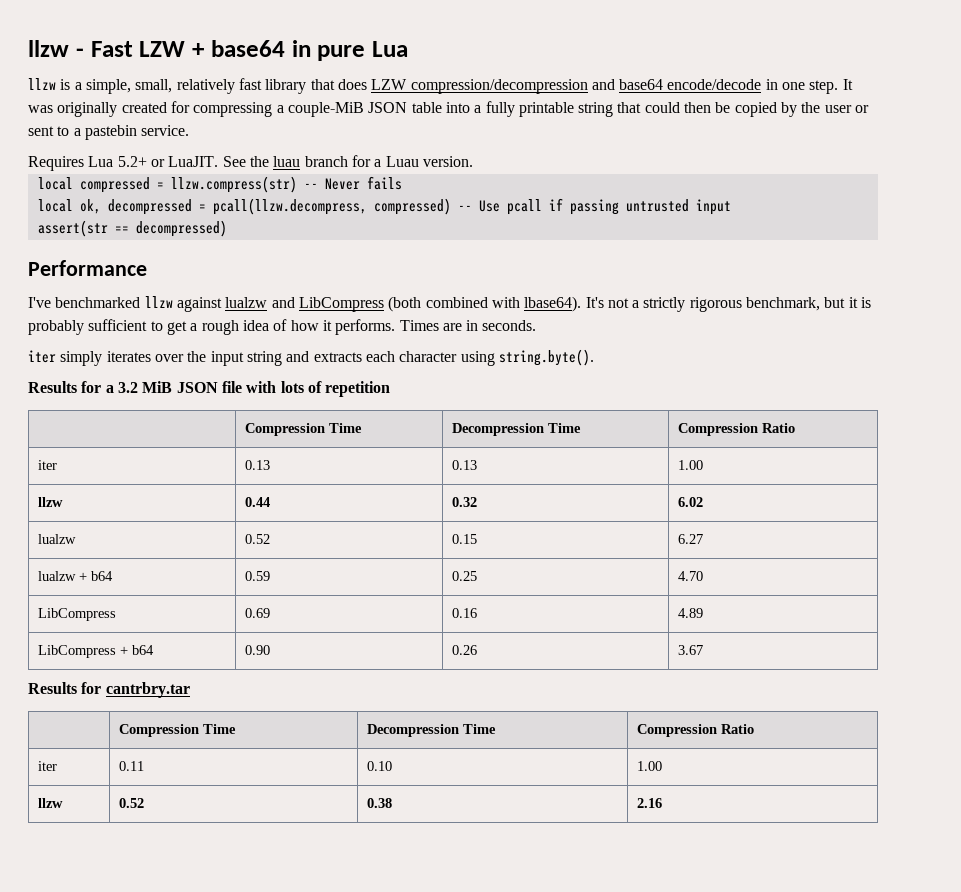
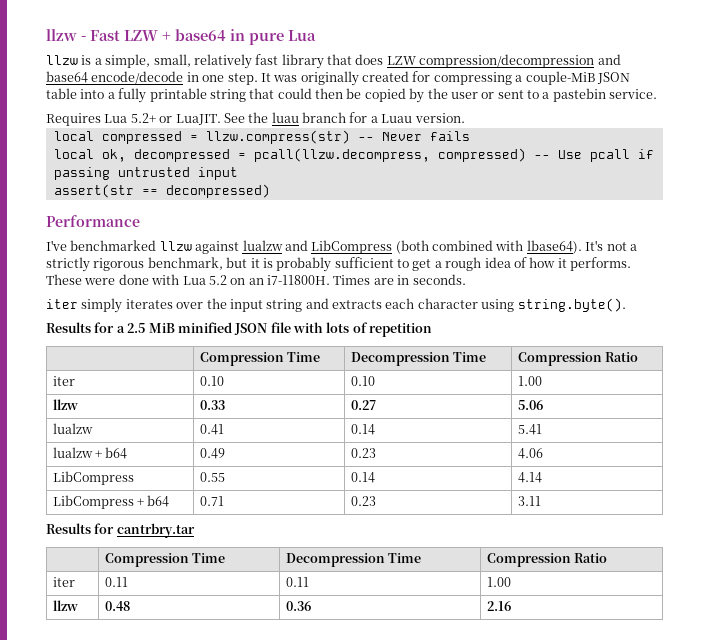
+ These were done with Lua 5.2 on an i7-11800H.
- Results for a 3.2 MiB JSON file with lots of repetition
+ Results for a 2.5 MiB minified JSON file with lots of repetition
- iter | 0.13 | 0.13 | 1.00
- llzw | 0.44 | 0.32 | 6.02
- lualzw | 0.52 | 0.15 | 6.27
- lualzw + b64 | 0.59 | 0.25 | 4.70
- LibCompress | 0.69 | 0.16 | 4.89
+ iter | 0.10 | 0.10 | 1.00
+ llzw | 0.33 | 0.27 | 5.06
+ lualzw | 0.41 | 0.14 | 5.41
+ lualzw + b64 | 0.49 | 0.23 | 4.06
+ LibCompress | 0.55 | 0.14 | 4.14
- LibCompress + b64 | 0.90 | 0.26 | 3.67
+ LibCompress + b64 | 0.71 | 0.23 | 3.11
- iter | 0.11 | 0.10 | 1.00
- llzw | 0.52 | 0.38 | 2.16
+ iter | 0.11 | 0.11 | 1.00
+ llzw | 0.48 | 0.36 | 2.16

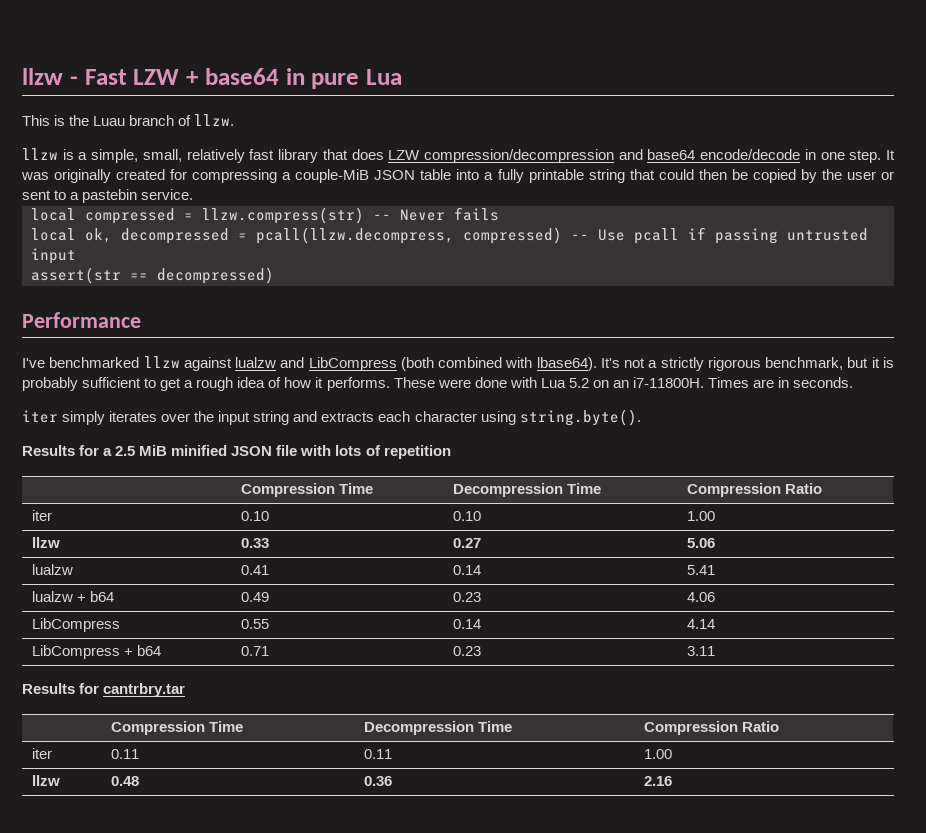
+ This is the Luau branch of llzw.
- Requires Lua 5.2+ or LuaJIT. See the luau branch for a Luau version.

